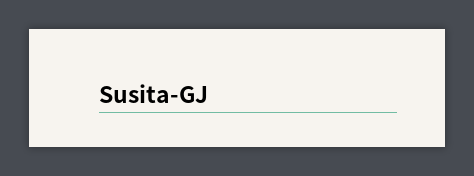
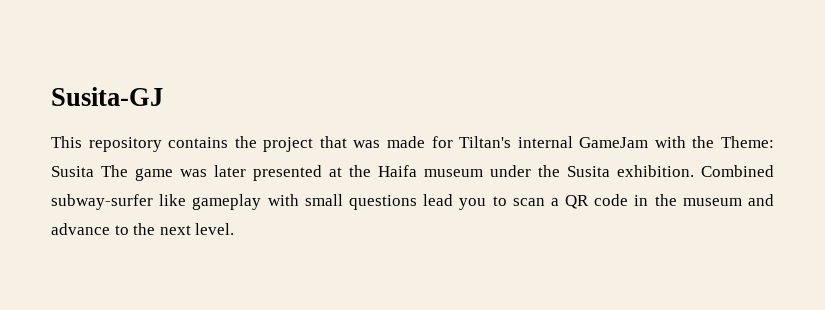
+ This repository contains the project that was made for Tiltan's internal GameJam with the Theme: Susita The game was later presented at the Haifa museum under the Susita exhibition. Combined subway-surfer like gameplay with small questions lead you to scan a QR code in the museum and advance to the next level.

